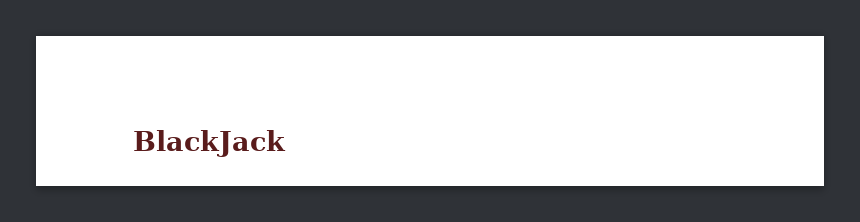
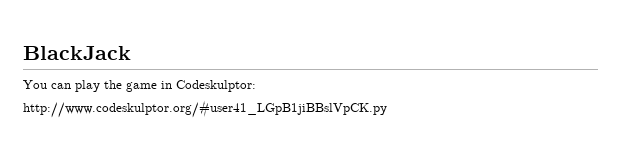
+ You can play the game in Codeskulptor:
+ http://www.codeskulptor.org/#user41_LGpB1jiBBslVpCK.py

